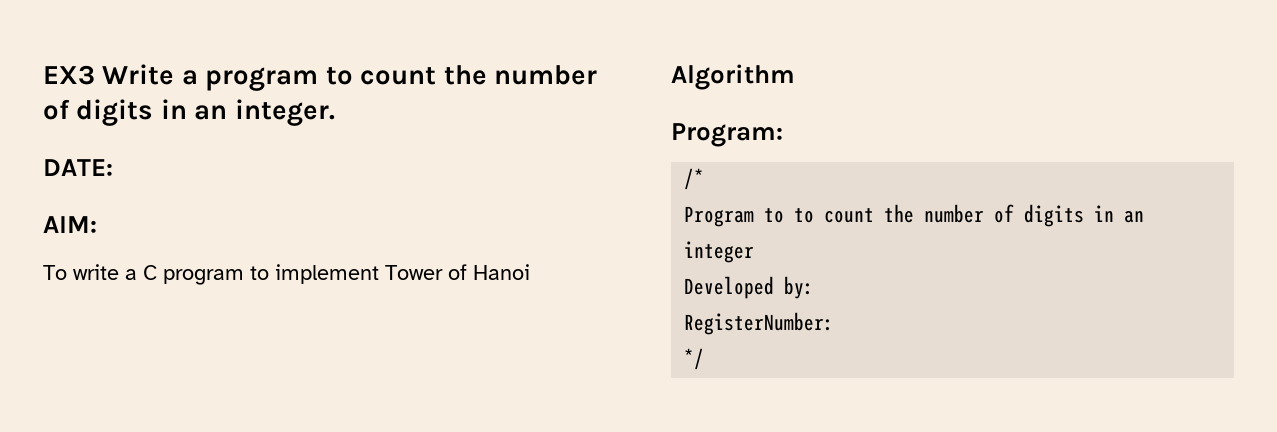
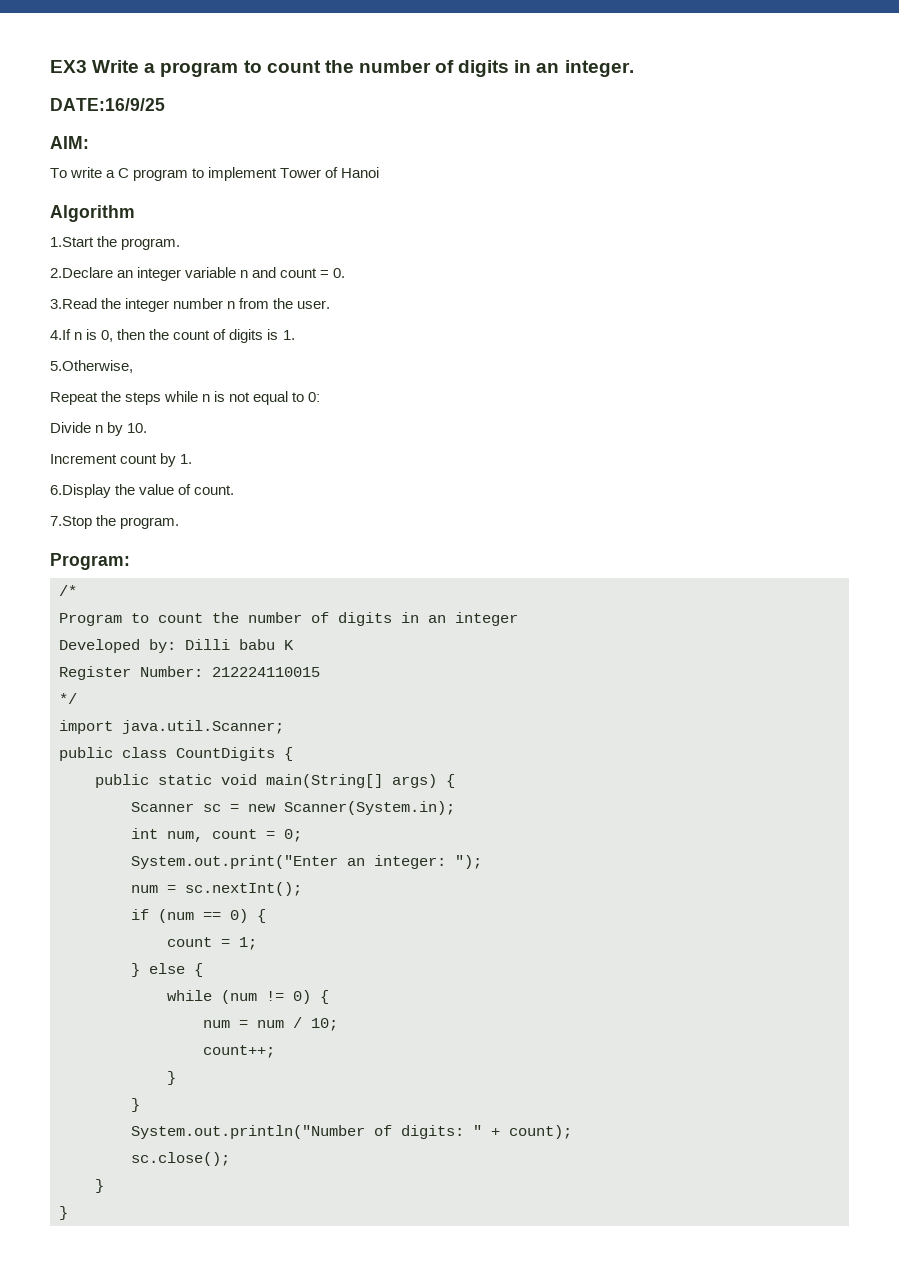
- DATE:
+ DATE:16/9/25
+ 1.Start the program.
+ 2.Declare an integer variable n and count = 0.
+ 3.Read the integer number n from the user.
+ 4.If n is 0, then the count of digits is 1.
+ 5.Otherwise,
+ Repeat the steps while n is not equal to 0:
+ Divide n by 10.
+ Increment count by 1.
+ 6.Display the value of count.
+ 7.Stop the program.
- Program to to count the number of digits in an integer
+ Program to count the number of digits in an integer
- Developed by:
- RegisterNumber:
+ Developed by: Dilli babu K
+ Register Number: 212224110015
  */
+ import java.util.Scanner;
+ public class CountDigits {
+ public static void main(String[] args) {
+ Scanner sc = new Scanner(System.in);
+ int num, count = 0;
+ System.out.print("Enter an integer: ");
+ num = sc.nextInt();
+ if (num == 0) {
+ count = 1;
+ } else {
+ while (num != 0) {
+ num = num / 10;
+ count++;
+ }
+ }
+ System.out.println("Number of digits: " + count);
+ sc.close();
+ }
+ }

